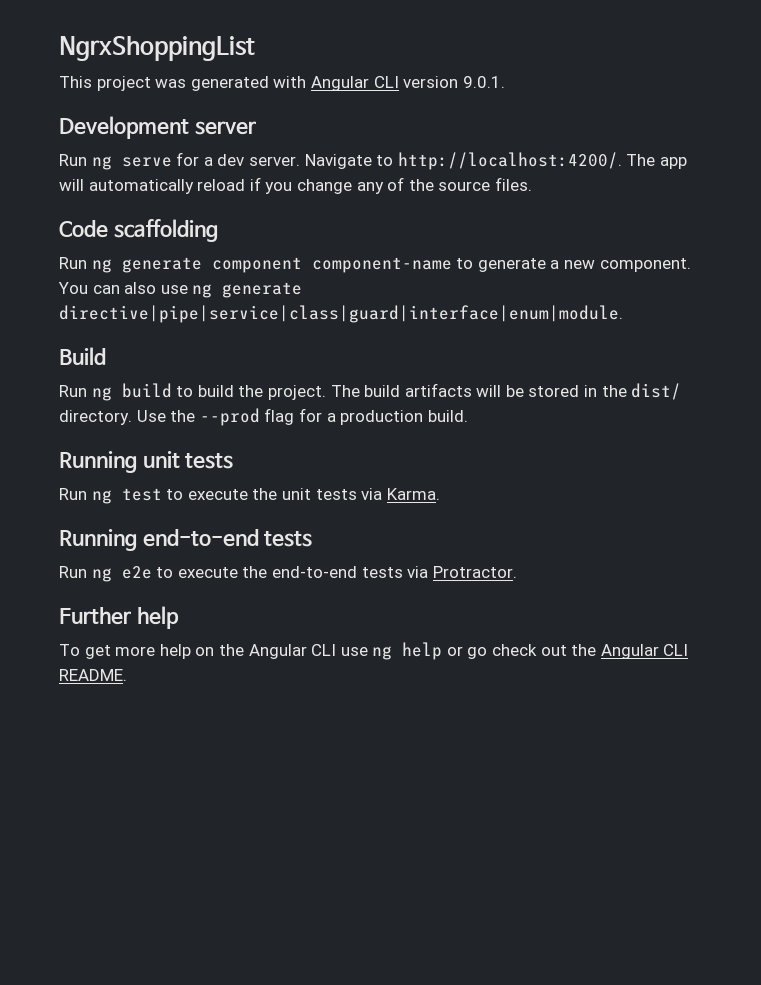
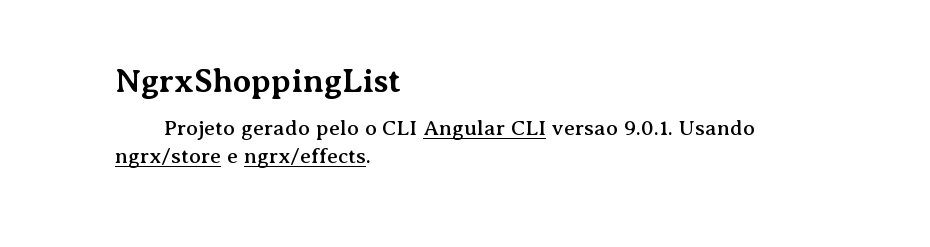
- This project was generated with Angular CLI version 9.0.1.
- Development server
- Run ng serve for a dev server. Navigate to http://localhost:4200/. The app will automatically reload if you change any of the source files.
- Code scaffolding
- Run ng generate component component-name to generate a new component. You can also use ng generate directive|pipe|service|class|guard|interface|enum|module.
- Build
- Run ng build to build the project. The build artifacts will be stored in the dist/ directory. Use the --prod flag for a production build.
- Running unit tests
- Run ng test to execute the unit tests via Karma.
- Running end-to-end tests
- Run ng e2e to execute the end-to-end tests via Protractor.
- Further help
- To get more help on the Angular CLI use ng help or go check out the Angular CLI README.
+ Projeto gerado pelo o CLI Angular CLI versao 9.0.1. Usando ngrx/store e ngrx/effects.

